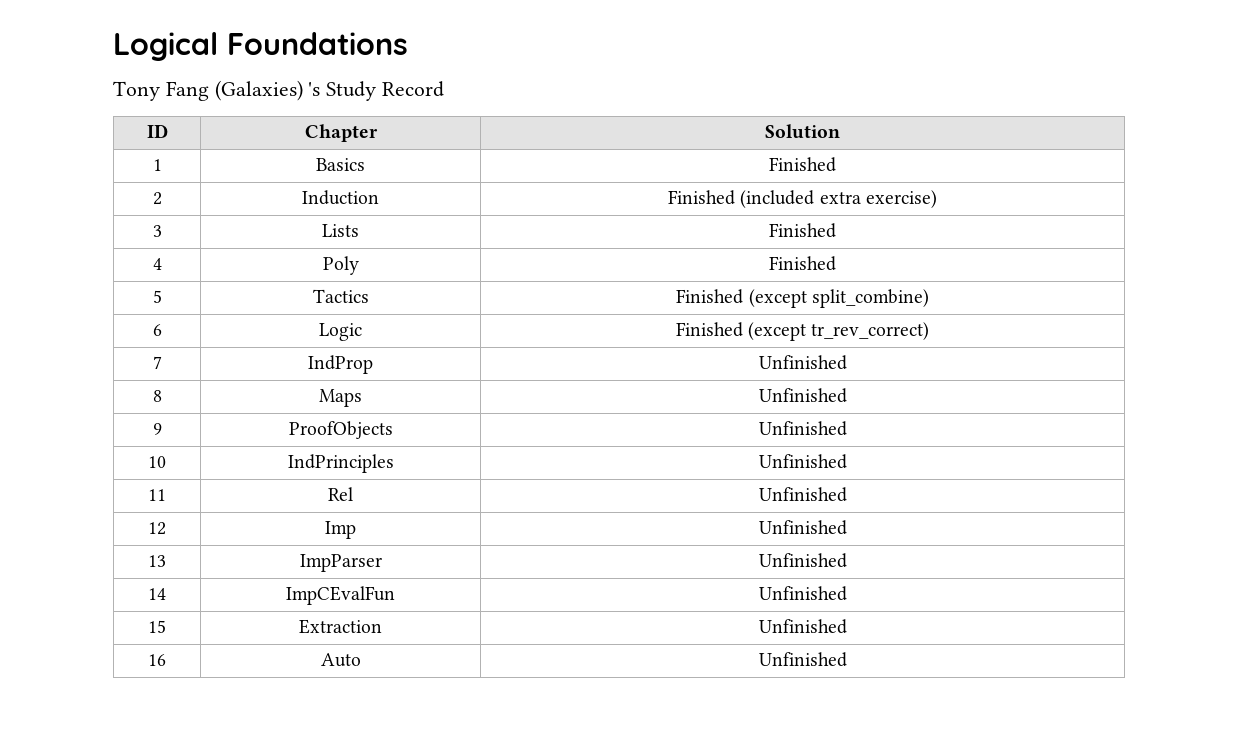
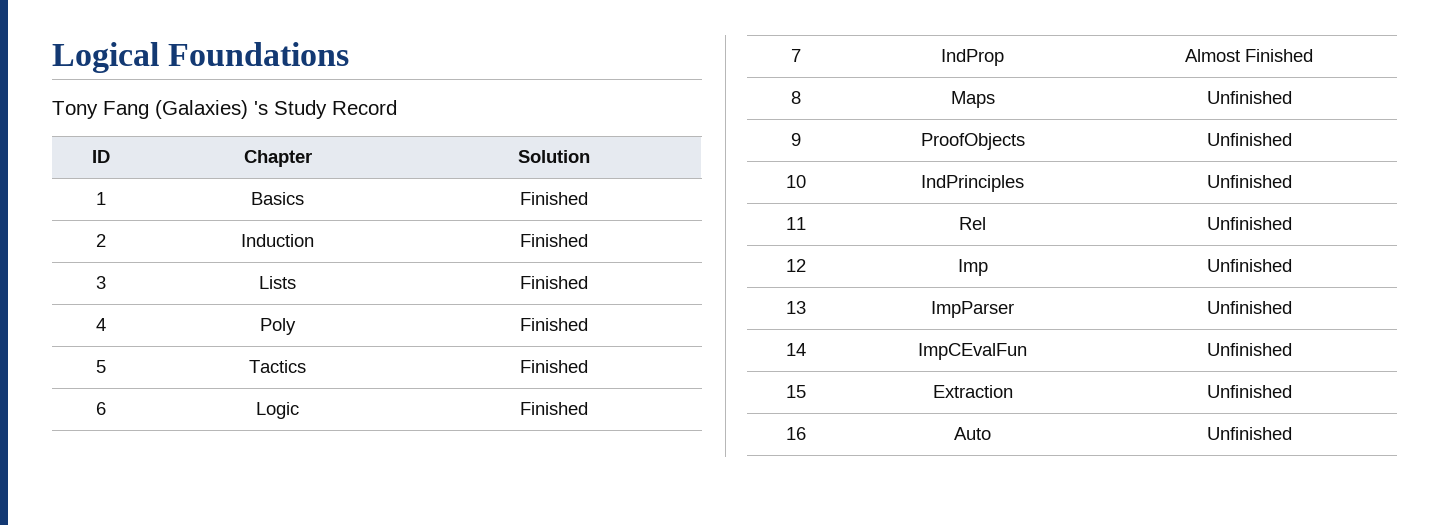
- 2 | Induction | Finished (included extra exercise)
+ 2 | Induction | Finished
- 5 | Tactics | Finished (except split_combine)
+ 5 | Tactics | Finished
- 6 | Logic | Finished (except tr_rev_correct)
+ 6 | Logic | Finished
- 7 | IndProp | Unfinished
+ 7 | IndProp | Almost Finished

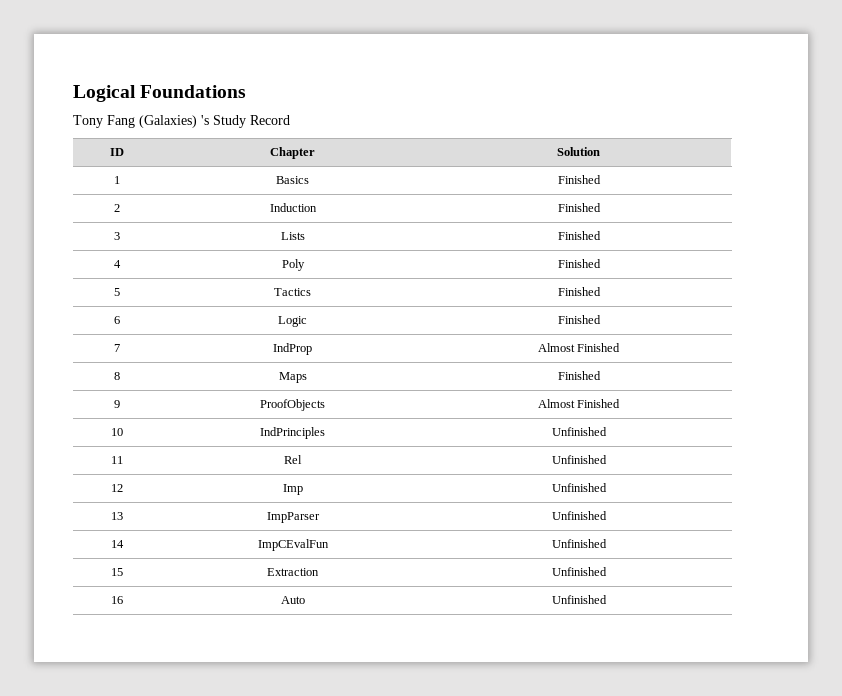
- 8 | Maps | Unfinished
+ 8 | Maps | Finished
- 9 | ProofObjects | Unfinished
+ 9 | ProofObjects | Almost Finished

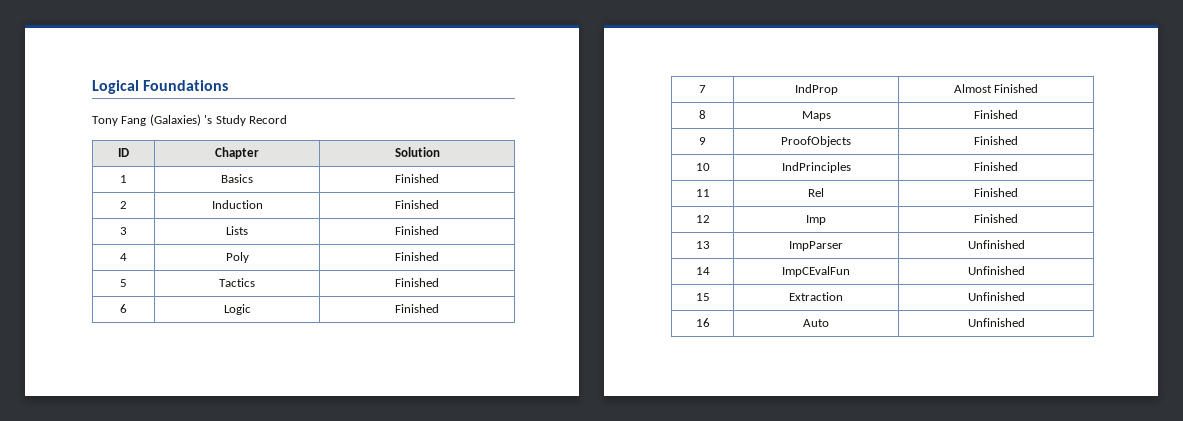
- 9 | ProofObjects | Almost Finished
+ 9 | ProofObjects | Finished
- 10 | IndPrinciples | Unfinished
+ 10 | IndPrinciples | Finished
- 11 | Rel | Unfinished
+ 11 | Rel | Finished
- 12 | Imp | Unfinished
+ 12 | Imp | Finished

